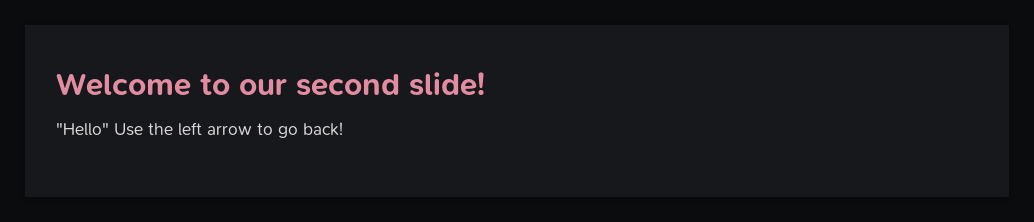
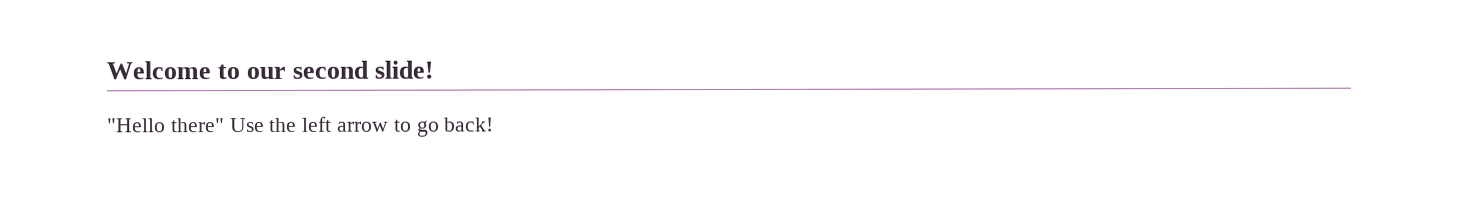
- "Hello" Use the left arrow to go back!
+ "Hello there" Use the left arrow to go back!

